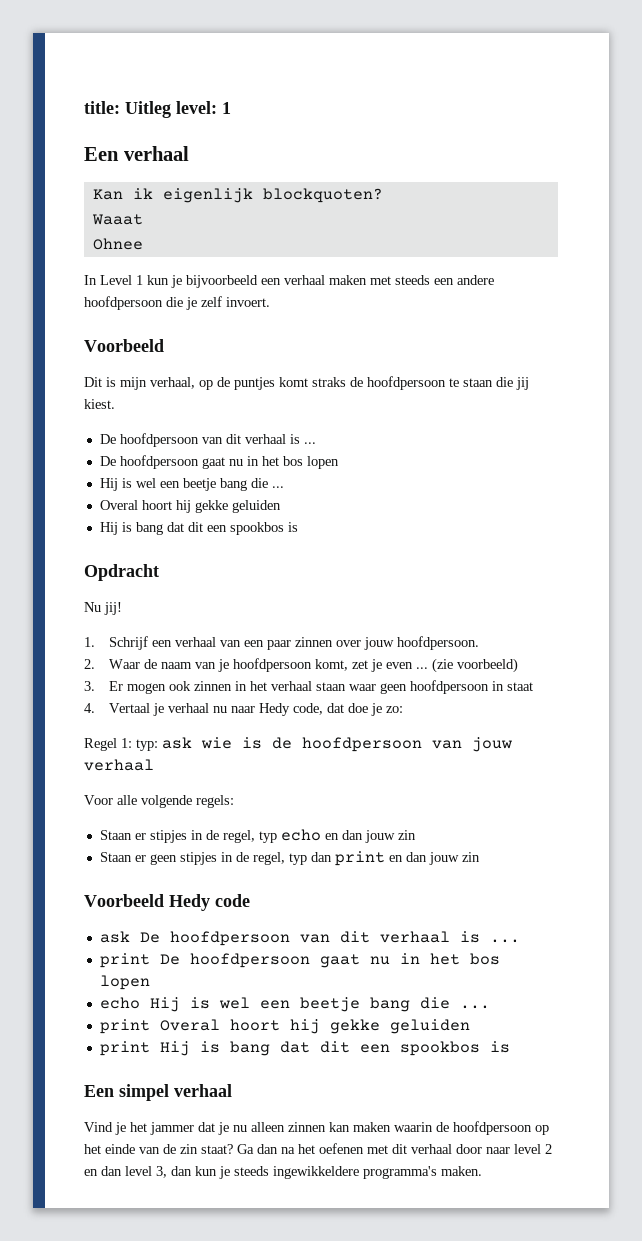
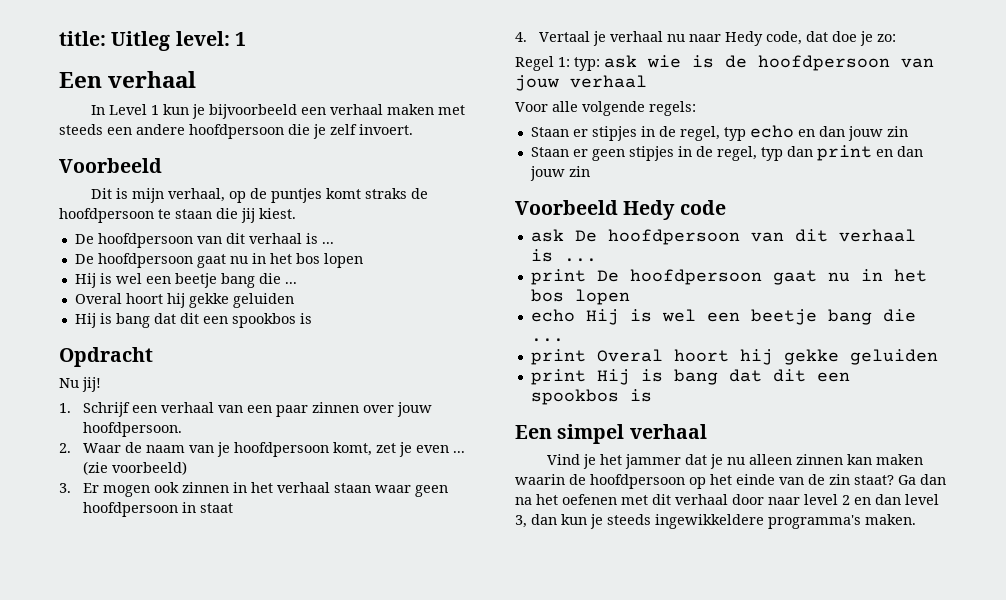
- Kan ik eigenlijk blockquoten?
- Waaat
- Ohnee

